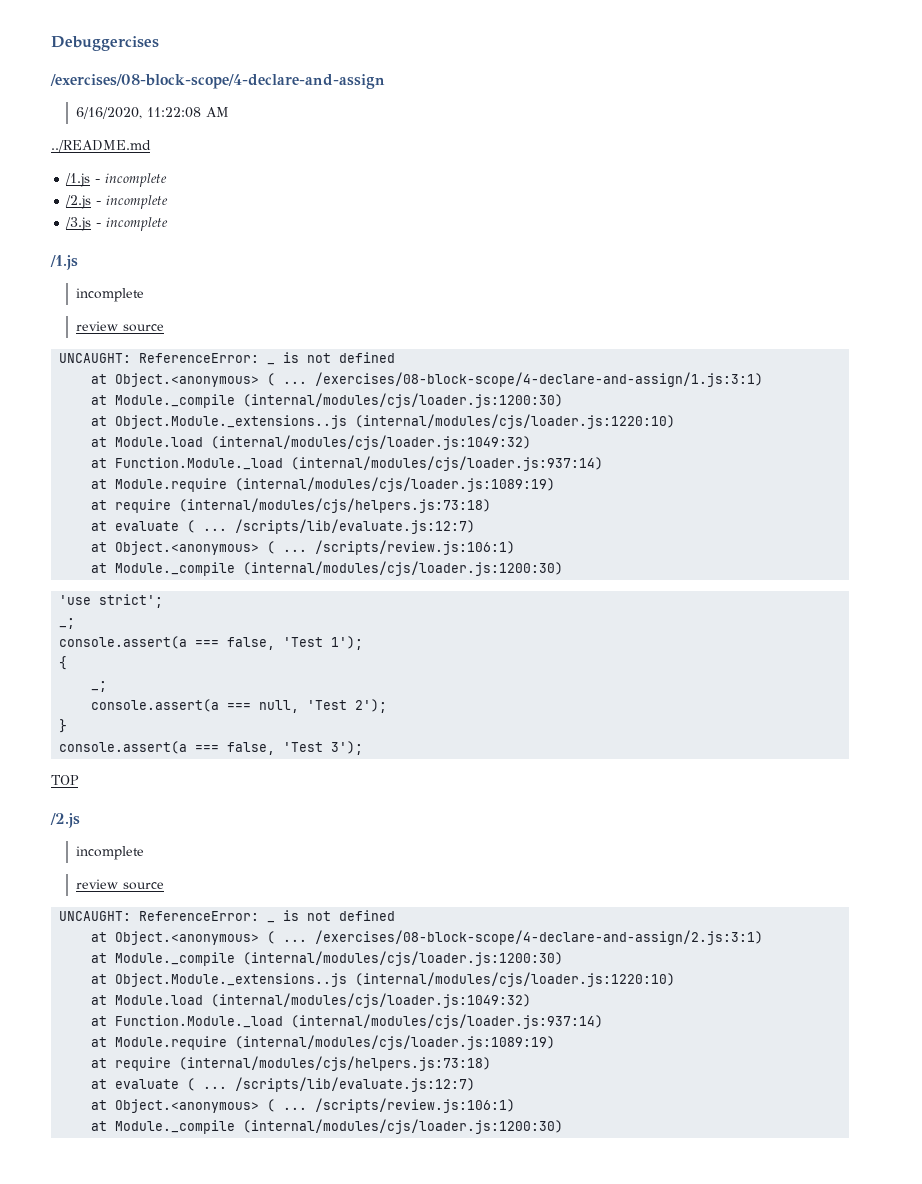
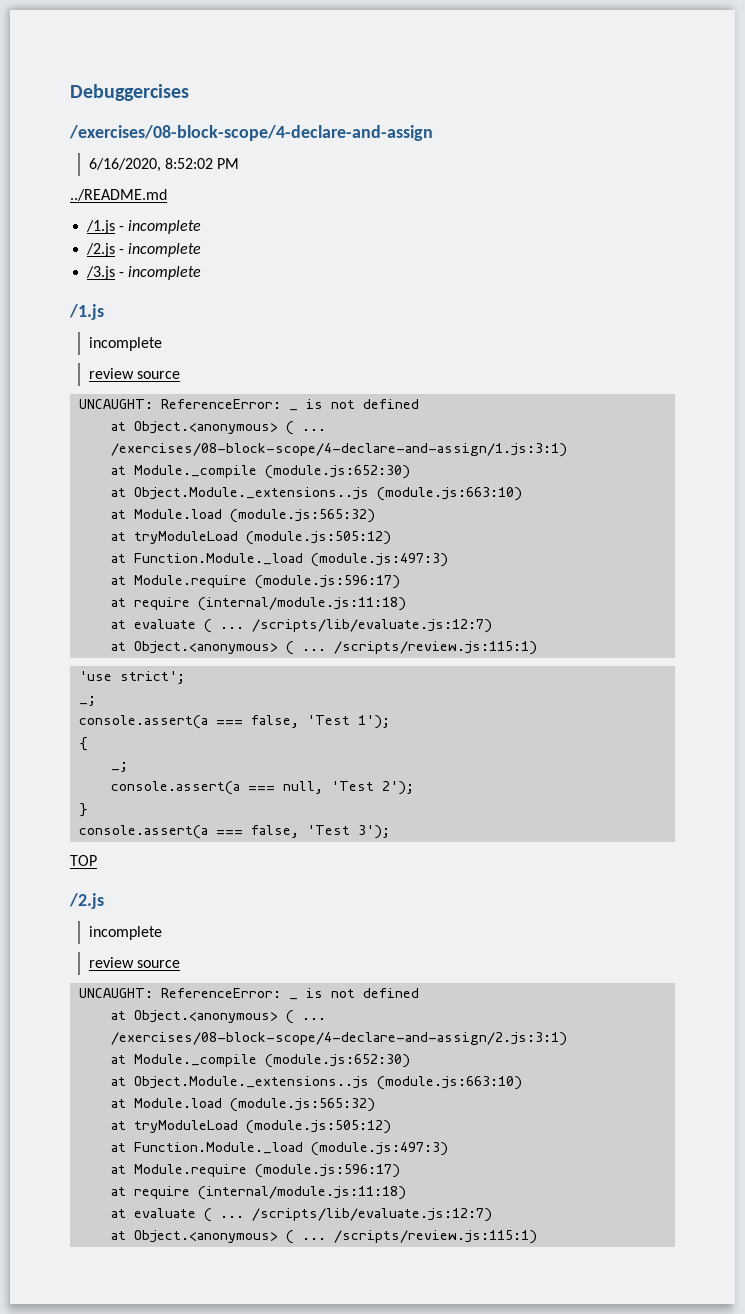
- 6/16/2020, 11:22:08 AM
+ 6/16/2020, 8:52:02 PM
  /exercises/08-block-scope/4-declare-and-assign/1.js:3:1)
- at Module._compile (internal/modules/cjs/loader.js:1200:30)
- at Object.Module._extensions..js (internal/modules/cjs/loader.js:1220:10)
- at Module.load (internal/modules/cjs/loader.js:1049:32)
- at Function.Module._load (internal/modules/cjs/loader.js:937:14)
- at Module.require (internal/modules/cjs/loader.js:1089:19)
- at require (internal/modules/cjs/helpers.js:73:18)
+ at Module._compile (module.js:652:30)
+ at Object.Module._extensions..js (module.js:663:10)
+ at Module.load (module.js:565:32)
+ at tryModuleLoad (module.js:505:12)
+ at Function.Module._load (module.js:497:3)
+ at Module.require (module.js:596:17)
+ at require (internal/module.js:11:18)
  at evaluate ( ... /scripts/lib/evaluate.js:12:7)
- at Object.<anonymous> ( ... /scripts/review.js:106:1)
- at Module._compile (internal/modules/cjs/loader.js:1200:30)
+ at Object.<anonymous> ( ... /scripts/review.js:115:1)
  /exercises/08-block-scope/4-declare-and-assign/2.js:3:1)
- at Module._compile (internal/modules/cjs/loader.js:1200:30)
- at Object.Module._extensions..js (internal/modules/cjs/loader.js:1220:10)
- at Module.load (internal/modules/cjs/loader.js:1049:32)
- at Function.Module._load (internal/modules/cjs/loader.js:937:14)
- at Module.require (internal/modules/cjs/loader.js:1089:19)
- at require (internal/modules/cjs/helpers.js:73:18)
+ at Module._compile (module.js:652:30)
+ at Object.Module._extensions..js (module.js:663:10)
+ at Module.load (module.js:565:32)
+ at tryModuleLoad (module.js:505:12)
+ at Function.Module._load (module.js:497:3)
+ at Module.require (module.js:596:17)
+ at require (internal/module.js:11:18)
  at evaluate ( ... /scripts/lib/evaluate.js:12:7)
- at Object.<anonymous> ( ... /scripts/review.js:106:1)
- at Module._compile (internal/modules/cjs/loader.js:1200:30)
+ at Object.<anonymous> ( ... /scripts/review.js:115:1)

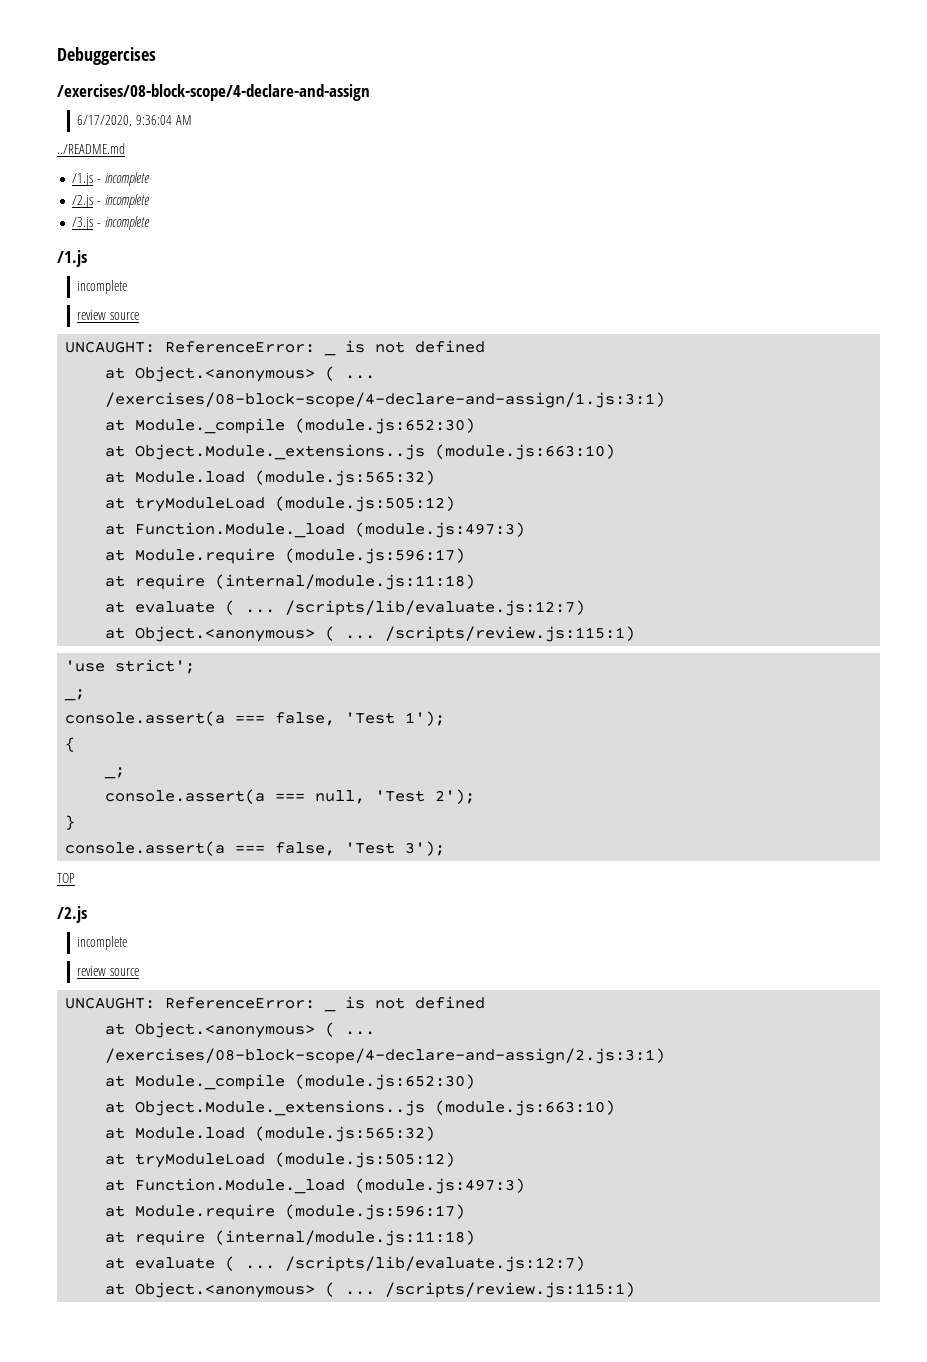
- 6/16/2020, 8:52:02 PM
+ 6/17/2020, 9:36:04 AM

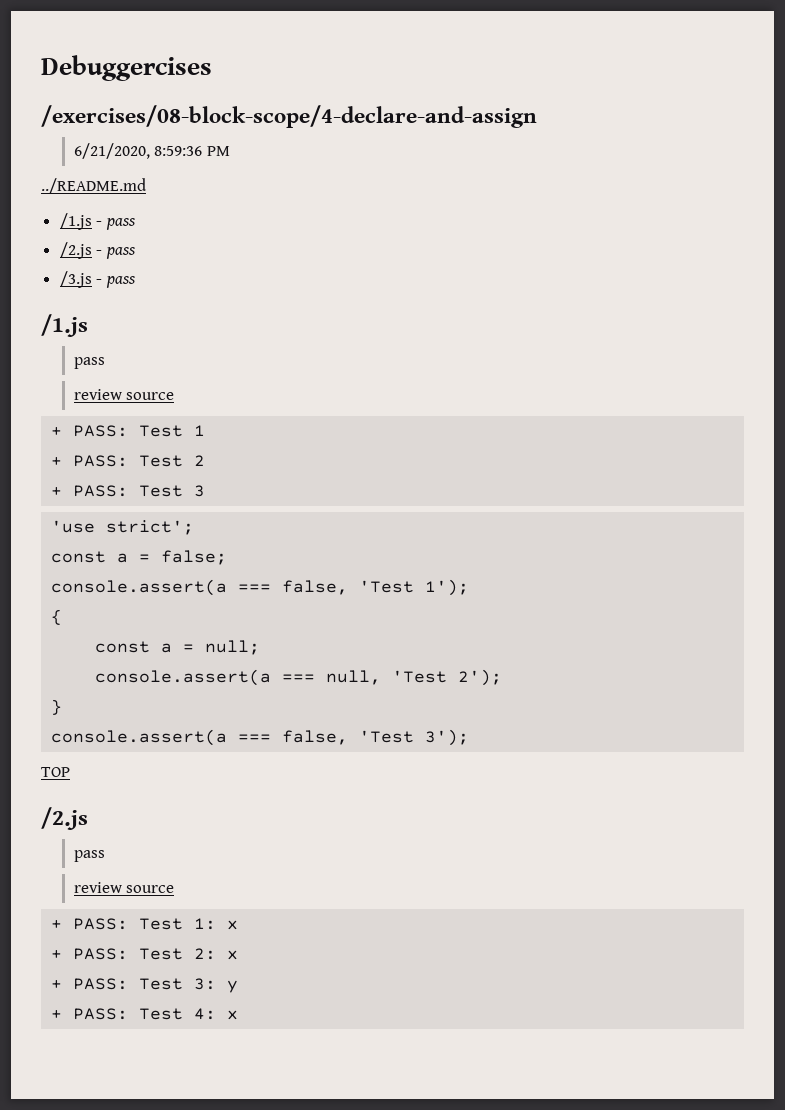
- 6/17/2020, 9:36:04 AM
+ 6/21/2020, 8:59:36 PM
- /1.js - incomplete
+ /1.js - pass
- /2.js - incomplete
+ /2.js - pass
- /3.js - incomplete
+ /3.js - pass
  /1.js
- incomplete
+ pass
  review source
- UNCAUGHT: ReferenceError: _ is not defined
- at Object.<anonymous> ( ... /exercises/08-block-scope/4-declare-and-assign/1.js:3:1)
- at Module._compile (module.js:652:30)
- at Object.Module._extensions..js (module.js:663:10)
- at Module.load (module.js:565:32)
- at tryModuleLoad (module.js:505:12)
- at Function.Module._load (module.js:497:3)
- at Module.require (module.js:596:17)
- at require (internal/module.js:11:18)
- at evaluate ( ... /scripts/lib/evaluate.js:12:7)
- at Object.<anonymous> ( ... /scripts/review.js:115:1)
+ + PASS: Test 1
+ + PASS: Test 2
+ + PASS: Test 3
  'use strict';
- _;
+ const a = false;
  {
- _;
+ const a = null;
  TOP
  /2.js
- incomplete
+ pass
  review source
- UNCAUGHT: ReferenceError: _ is not defined
- at Object.<anonymous> ( ... /exercises/08-block-scope/4-declare-and-assign/2.js:3:1)
- at Module._compile (module.js:652:30)
- at Object.Module._extensions..js (module.js:663:10)
- at Module.load (module.js:565:32)
- at tryModuleLoad (module.js:505:12)
- at Function.Module._load (module.js:497:3)
- at Module.require (module.js:596:17)
- at require (internal/module.js:11:18)
- at evaluate ( ... /scripts/lib/evaluate.js:12:7)
- at Object.<anonymous> ( ... /scripts/review.js:115:1)
+ + PASS: Test 1: x
+ + PASS: Test 2: x
+ + PASS: Test 3: y
+ + PASS: Test 4: x

